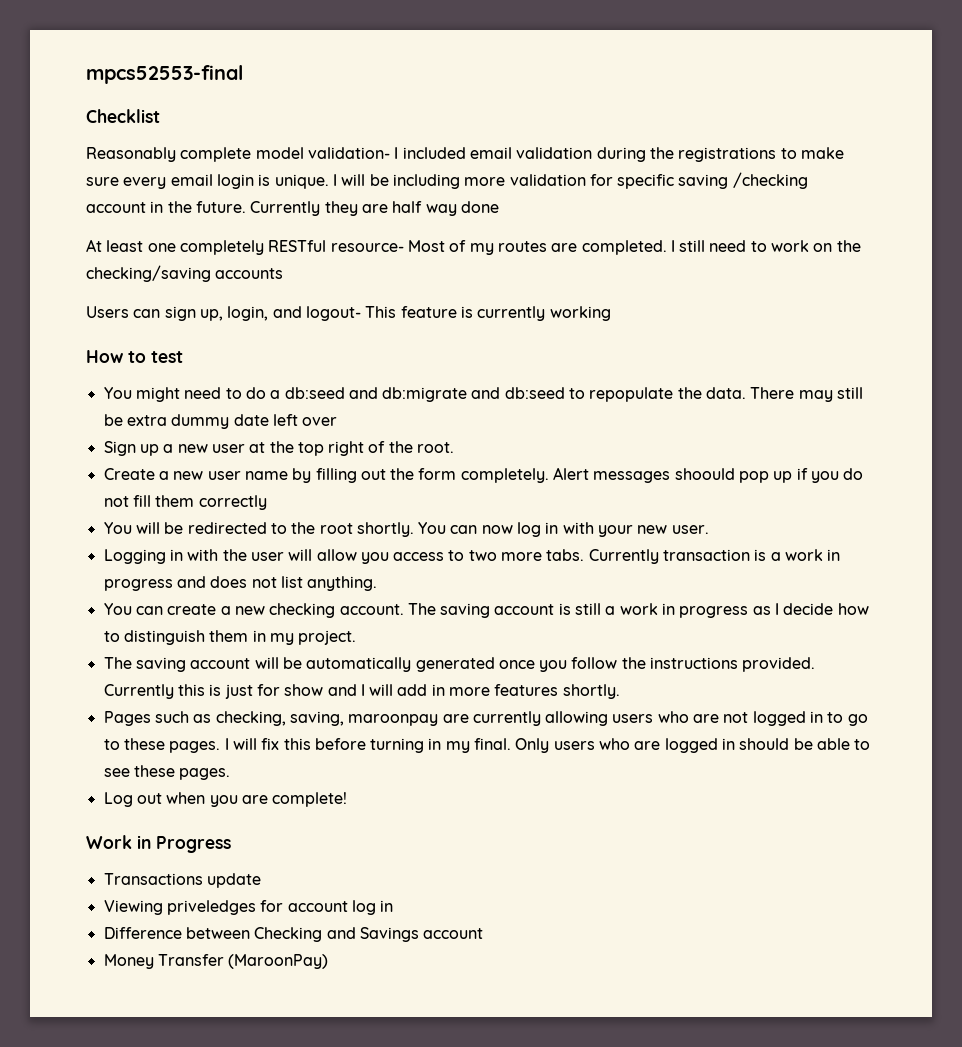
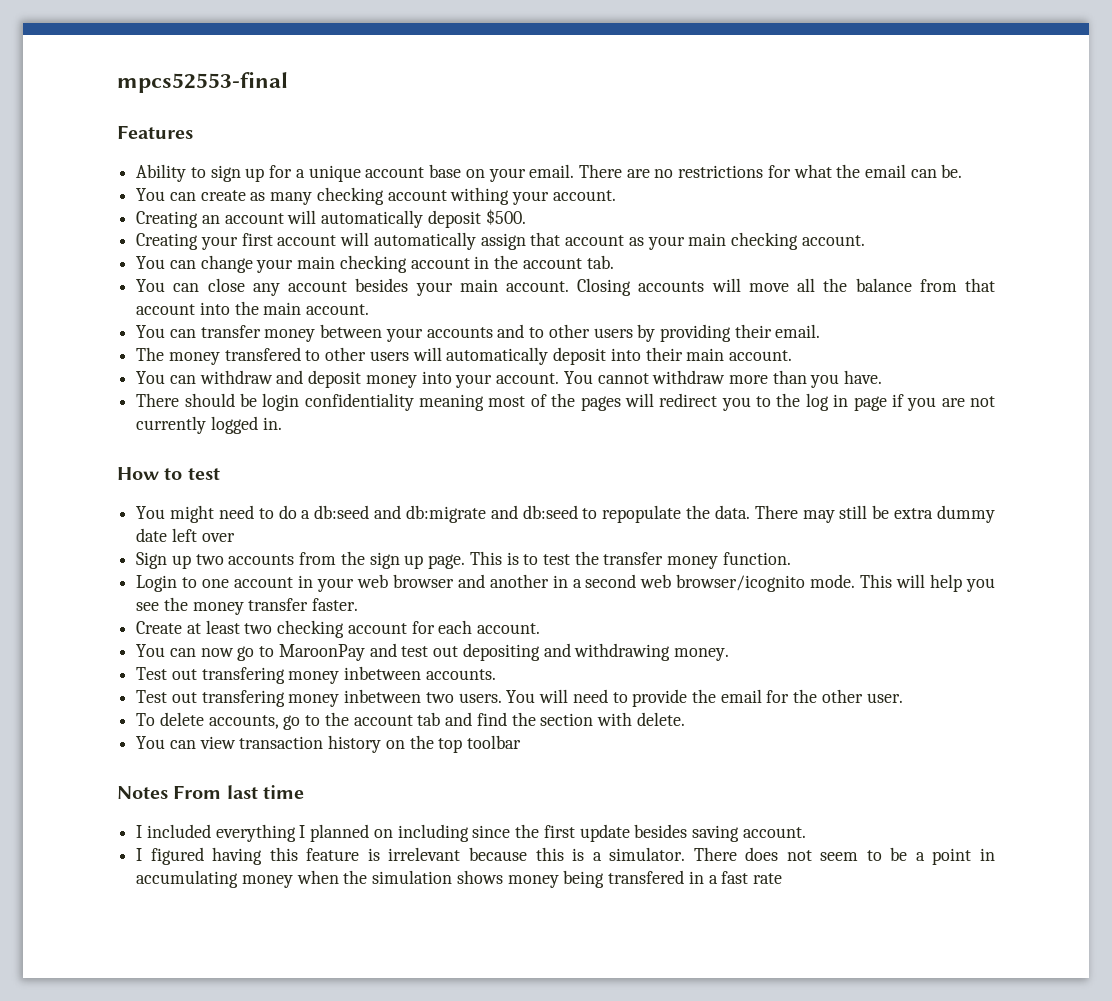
- Checklist
- Reasonably complete model validation- I included email validation during the registrations to make sure every email login is unique. I will be including more validation for specific saving /checking account in the future. Currently they are half way done
- At least one completely RESTful resource- Most of my routes are completed. I still need to work on the checking/saving accounts
- Users can sign up, login, and logout- This feature is currently working
+ Features
+ Ability to sign up for a unique account base on your email. There are no restrictions for what the email can be.
+ You can create as many checking account withing your account.
+ Creating an account will automatically deposit $500.
+ Creating your first account will automatically assign that account as your main checking account.
+ You can change your main checking account in the account tab.
+ You can close any account besides your main account. Closing accounts will move all the balance from that account into the main account.
+ You can transfer money between your accounts and to other users by providing their email.
+ The money transfered to other users will automatically deposit into their main account.
+ You can withdraw and deposit money into your account. You cannot withdraw more than you have.
+ There should be login confidentiality meaning most of the pages will redirect you to the log in page if you are not currently logged in.
- Sign up a new user at the top right of the root.
- Create a new user name by filling out the form completely. Alert messages shoould pop up if you do not fill them correctly
- You will be redirected to the root shortly. You can now log in with your new user.
- Logging in with the user will allow you access to two more tabs. Currently transaction is a work in progress and does not list anything.
- You can create a new checking account. The saving account is still a work in progress as I decide how to distinguish them in my project.
- The saving account will be automatically generated once you follow the instructions provided. Currently this is just for show and I will add in more features shortly.
- Pages such as checking, saving, maroonpay are currently allowing users who are not logged in to go to these pages. I will fix this before turning in my final. Only users who are logged in should be able to see these pages.
- Log out when you are complete!
- Work in Progress
- Transactions update
- Viewing priveledges for account log in
- Difference between Checking and Savings account
- Money Transfer (MaroonPay)
+ Sign up two accounts from the sign up page. This is to test the transfer money function.
+ Login to one account in your web browser and another in a second web browser/icognito mode. This will help you see the money transfer faster.
+ Create at least two checking account for each account.
+ You can now go to MaroonPay and test out depositing and withdrawing money.
+ Test out transfering money inbetween accounts.
+ Test out transfering money inbetween two users. You will need to provide the email for the other user.
+ To delete accounts, go to the account tab and find the section with delete.
+ You can view transaction history on the top toolbar
+ Notes From last time
+ I included everything I planned on including since the first update besides saving account.
+ I figured having this feature is irrelevant because this is a simulator. There does not seem to be a point in accumulating money when the simulation shows money being transfered in a fast rate

